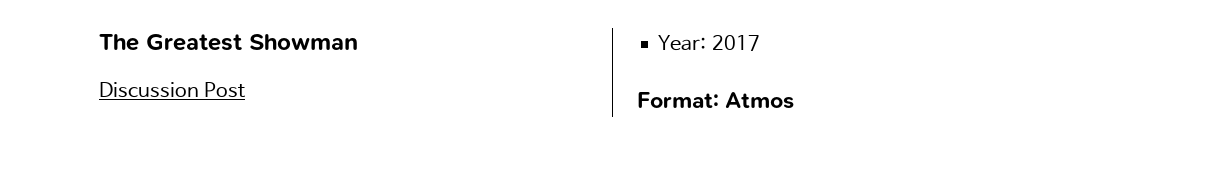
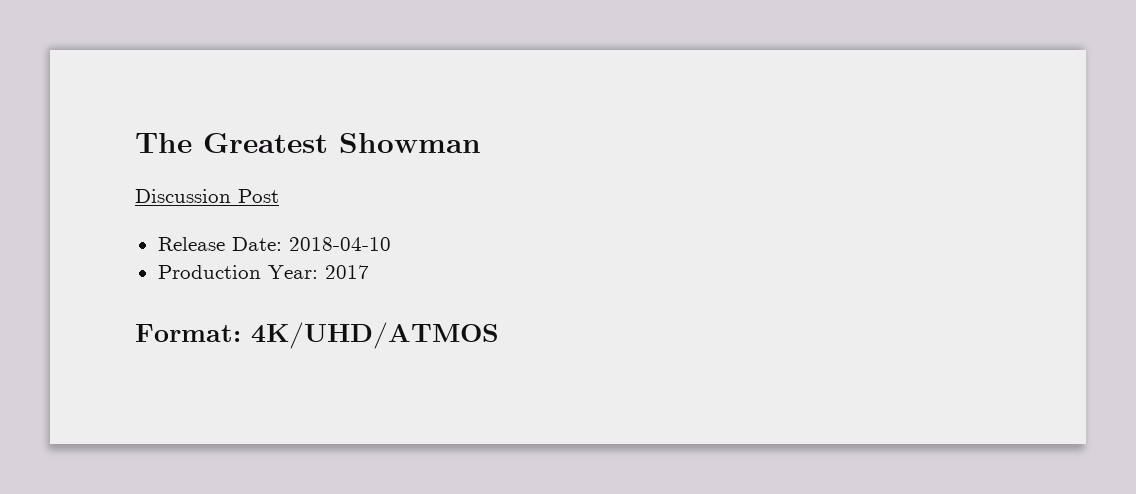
- Year: 2017
+ Release Date: 2018-04-10
+ Production Year: 2017
- Format: Atmos
+ Format: 4K/UHD/ATMOS

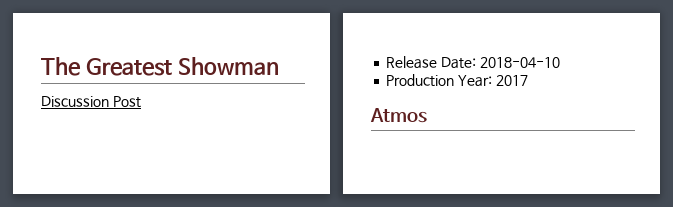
- Format: 4K/UHD/ATMOS
+ Atmos

